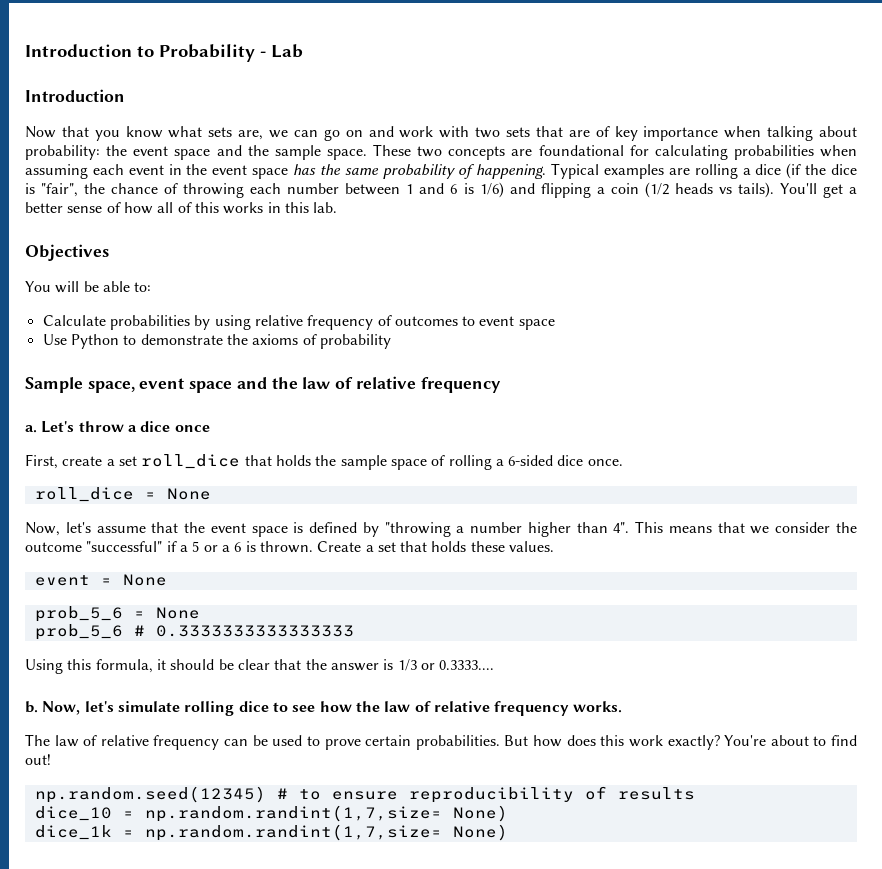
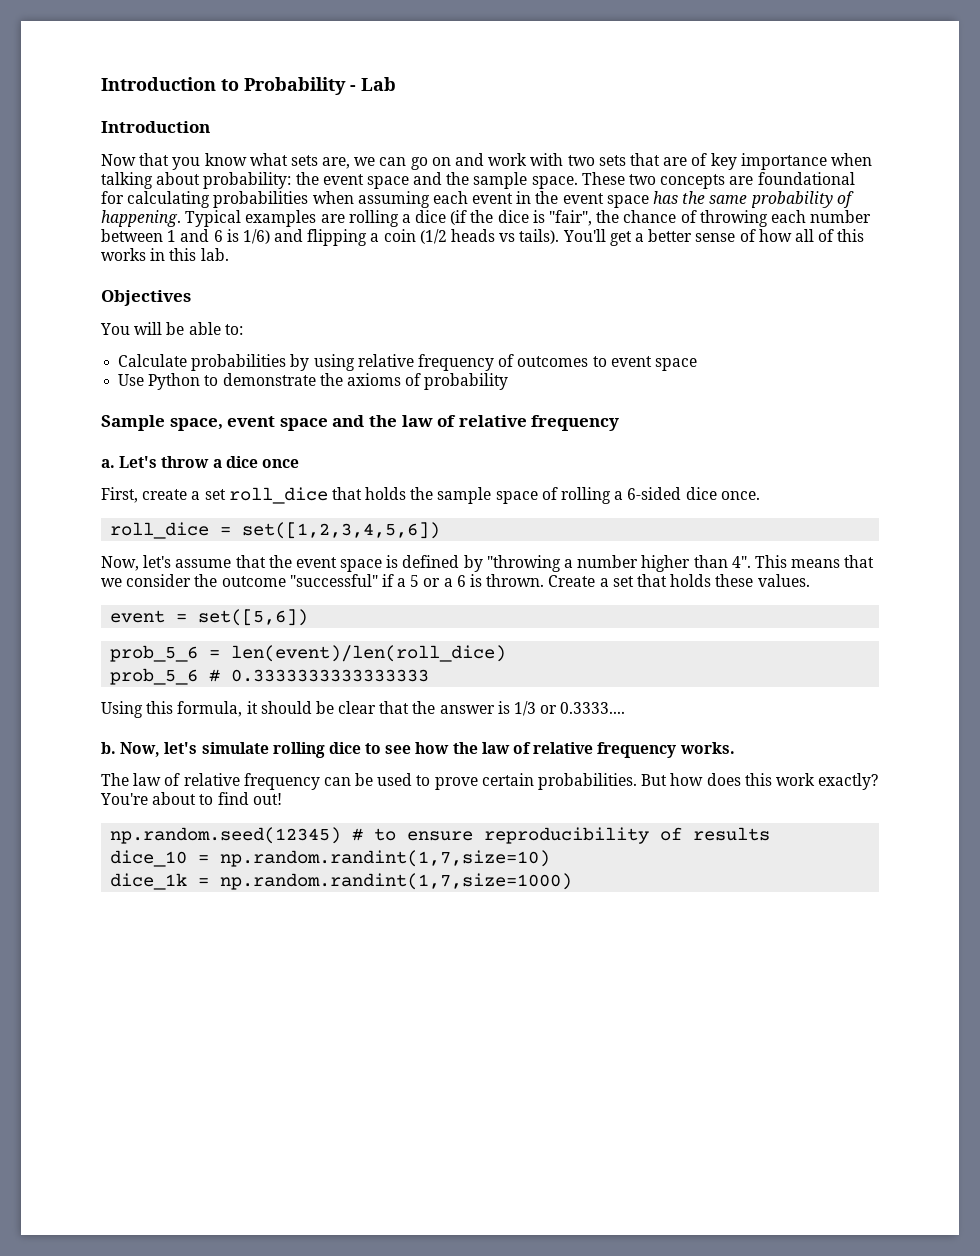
- roll_dice = None
+ roll_dice = set([1,2,3,4,5,6])
- event = None
- prob_5_6 = None
+ event = set([5,6])
+ prob_5_6 = len(event)/len(roll_dice)
- dice_10 = np.random.randint(1,7,size= None)
+ dice_10 = np.random.randint(1,7,size=10)
- dice_1k = np.random.randint(1,7,size= None)
+ dice_1k = np.random.randint(1,7,size=1000)

